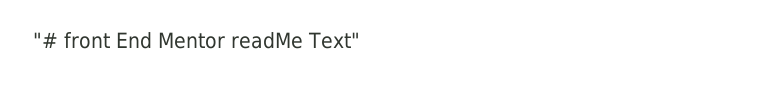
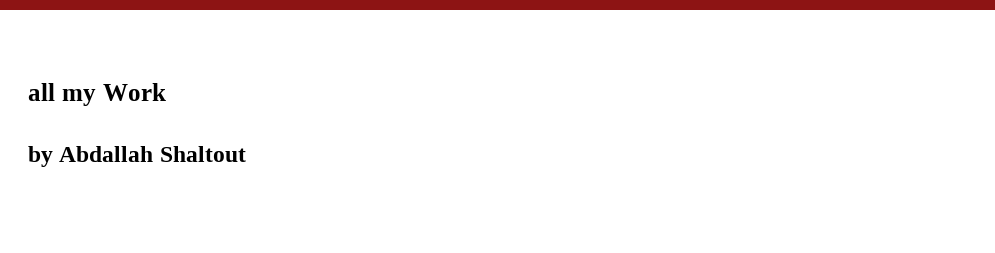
- "# front End Mentor readMe Text"
+ all my Work
+ by Abdallah Shaltout

